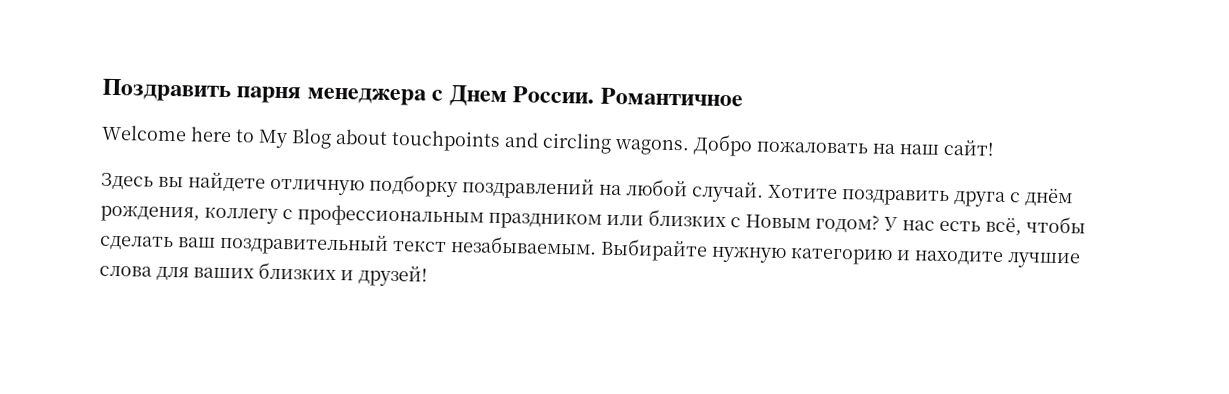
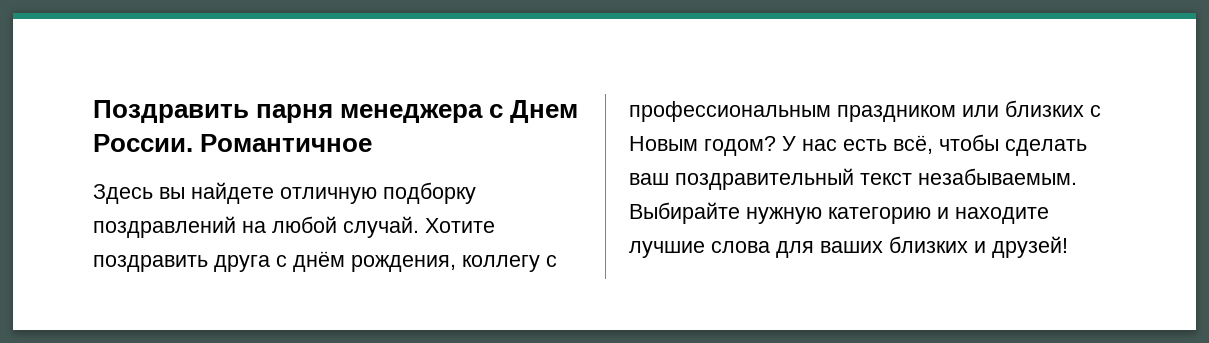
- Welcome here to My Blog about touchpoints and circling wagons. Добро пожаловать на наш сайт!

